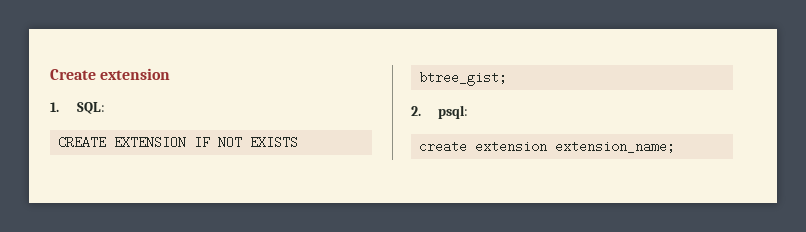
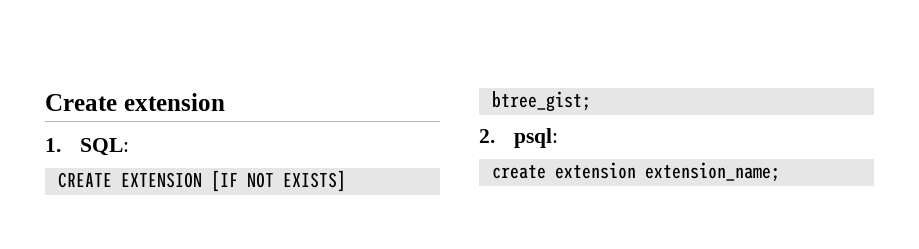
- CREATE EXTENSION IF NOT EXISTS btree_gist;
+ CREATE EXTENSION [IF NOT EXISTS] btree_gist;

